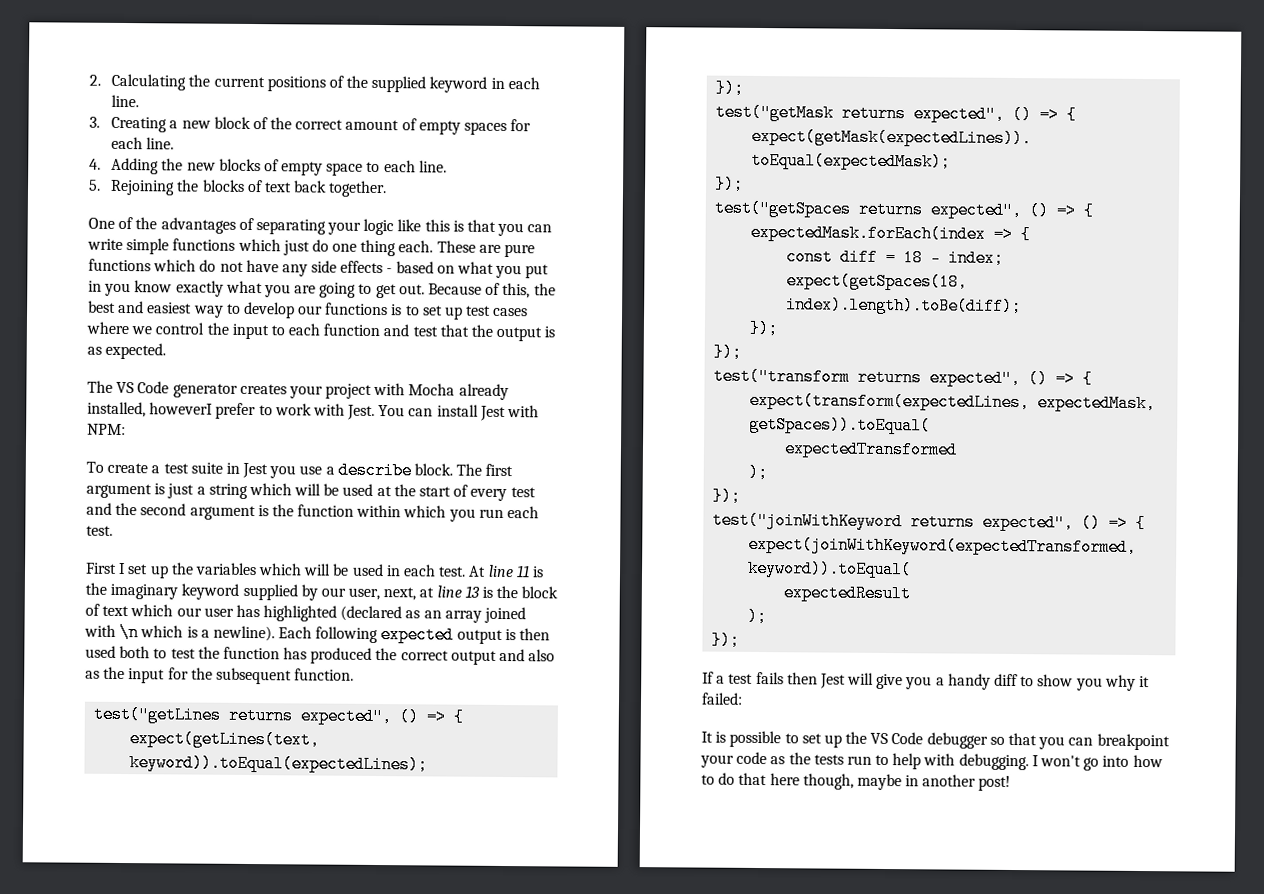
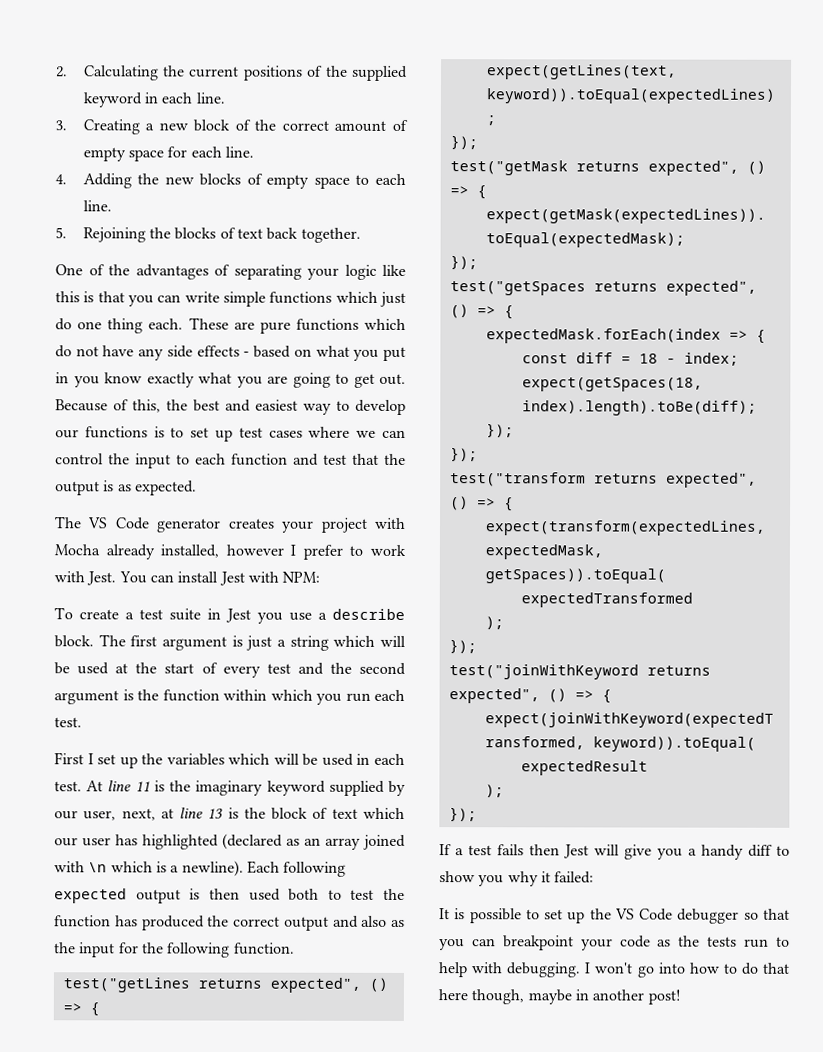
- 3. Creating a new block of the correct amount of empty spaces for each line.
+ 3. Creating a new block of the correct amount of empty space for each line.
- Because of this, the best and easiest way to develop our functions is to set up test cases where we control the input to each function and test that the output is as expected.
+ Because of this, the best and easiest way to develop our functions is to set up test cases where we can control the input to each function and test that the output is as expected.
- The VS Code generator creates your project with Mocha already installed, howeverI prefer to work with Jest.
+ The VS Code generator creates your project with Mocha already installed, however I prefer to work with Jest.
- Each following expected output is then used both to test the function has produced the correct output and also as the input for the subsequent function.
+ Each following expected output is then used both to test the function has produced the correct output and also as the input for the following function.

